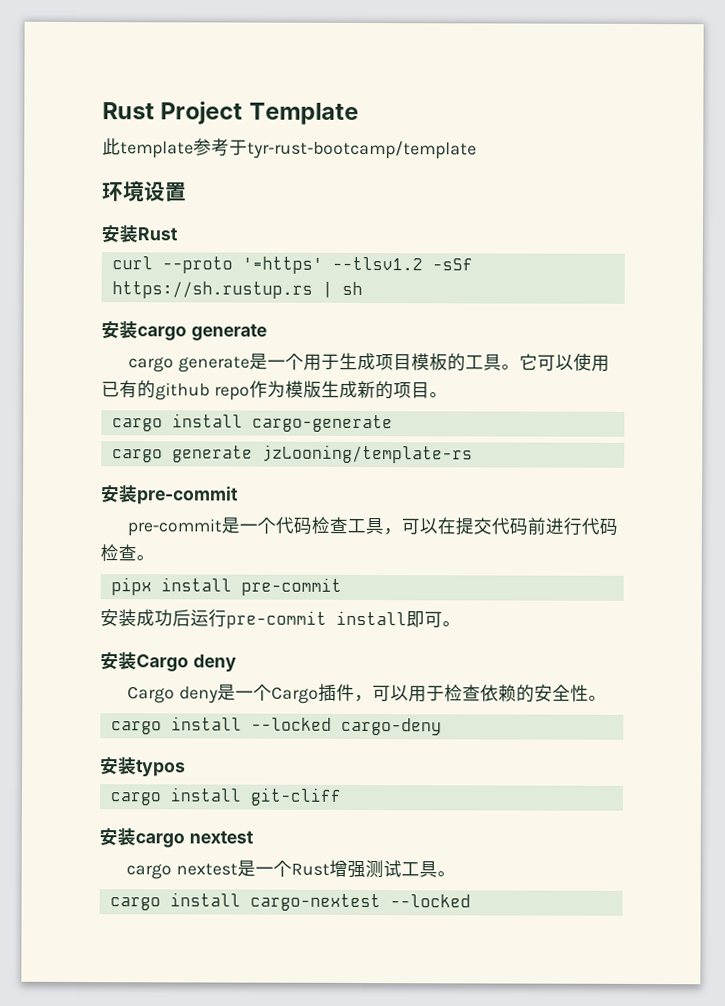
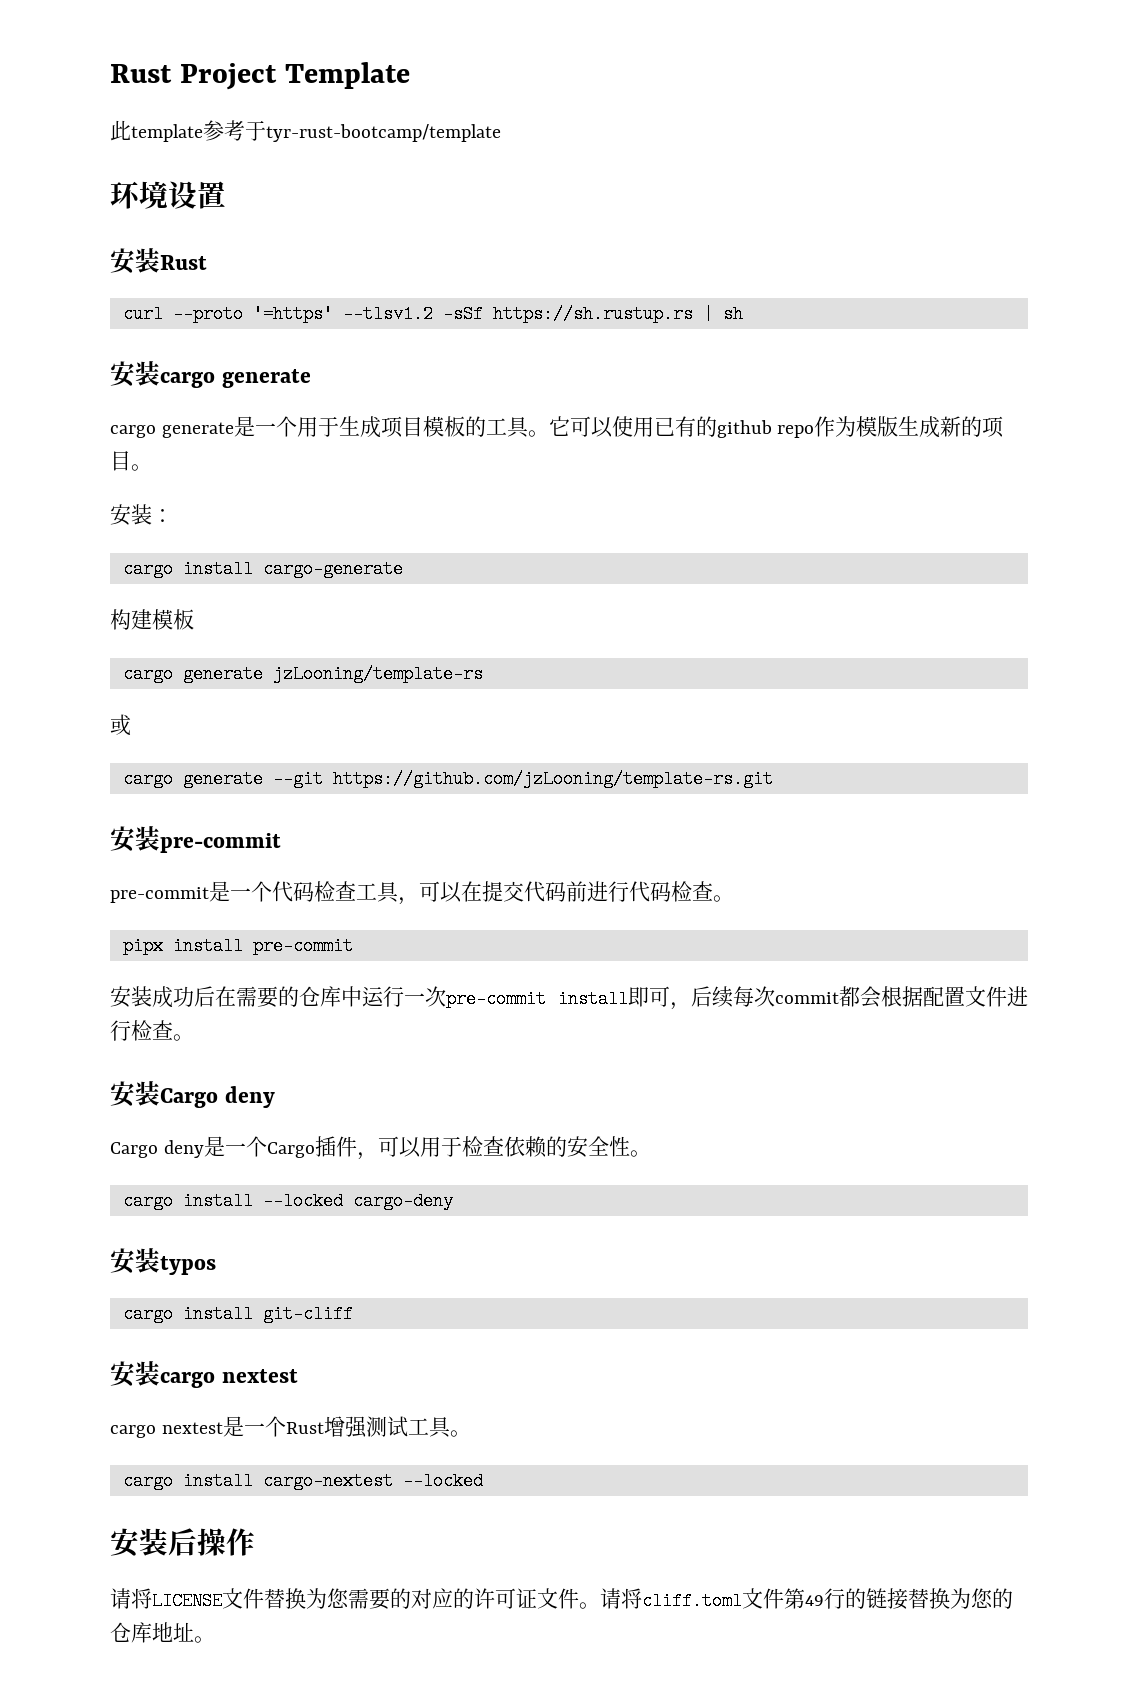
+ 安装：
+ 构建模板
+ 或
+ cargo generate --git https://github.com/jzLooning/template-rs.git
- 安装成功后运行pre-commit install即可。
+ 安装成功后在需要的仓库中运行一次pre-commit install即可，后续每次commit都会根据配置文件进行检查。
+ 安装后操作
+ 请将LICENSE文件替换为您需要的对应的许可证文件。请将cliff.toml文件第49行的链接替换为您的仓库地址。

